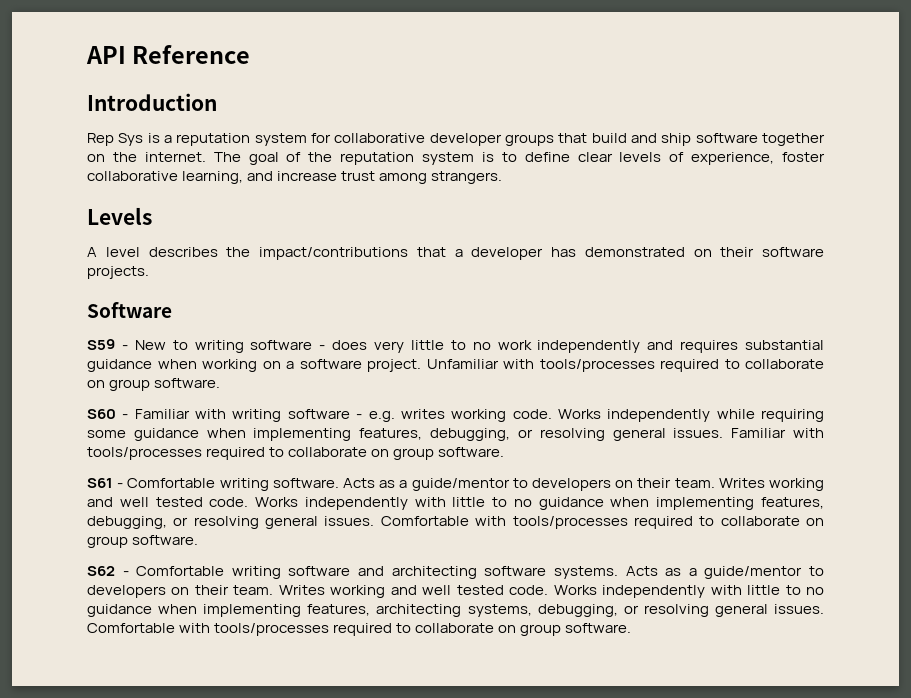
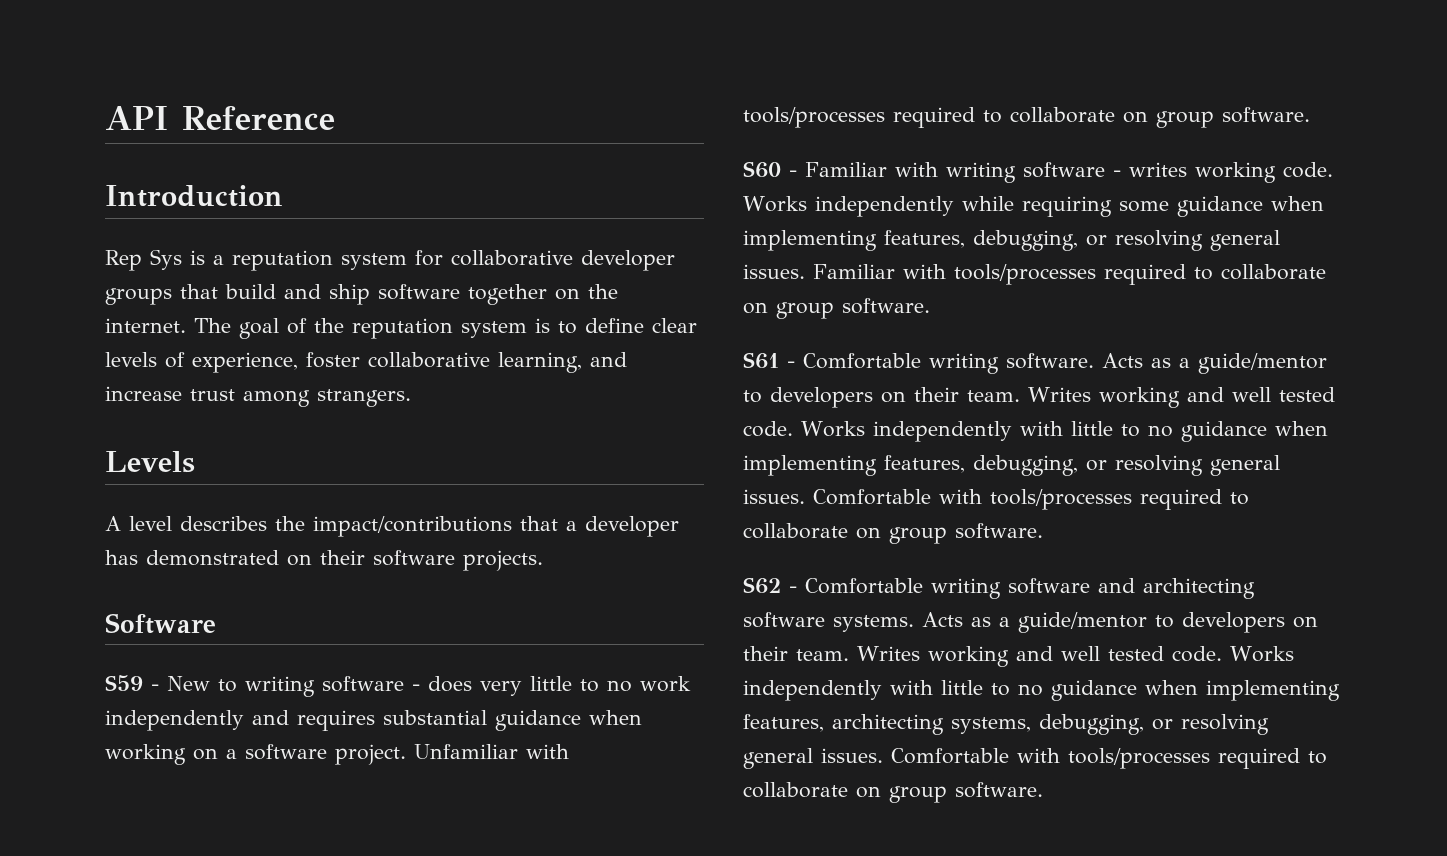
- S60 - Familiar with writing software - e.g. writes working code.
+ S60 - Familiar with writing software - writes working code.

